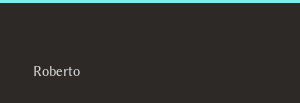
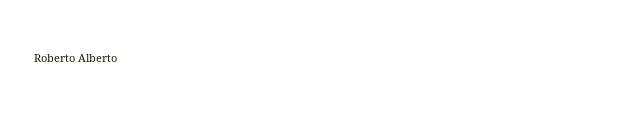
- Roberto
+ Roberto Alberto

